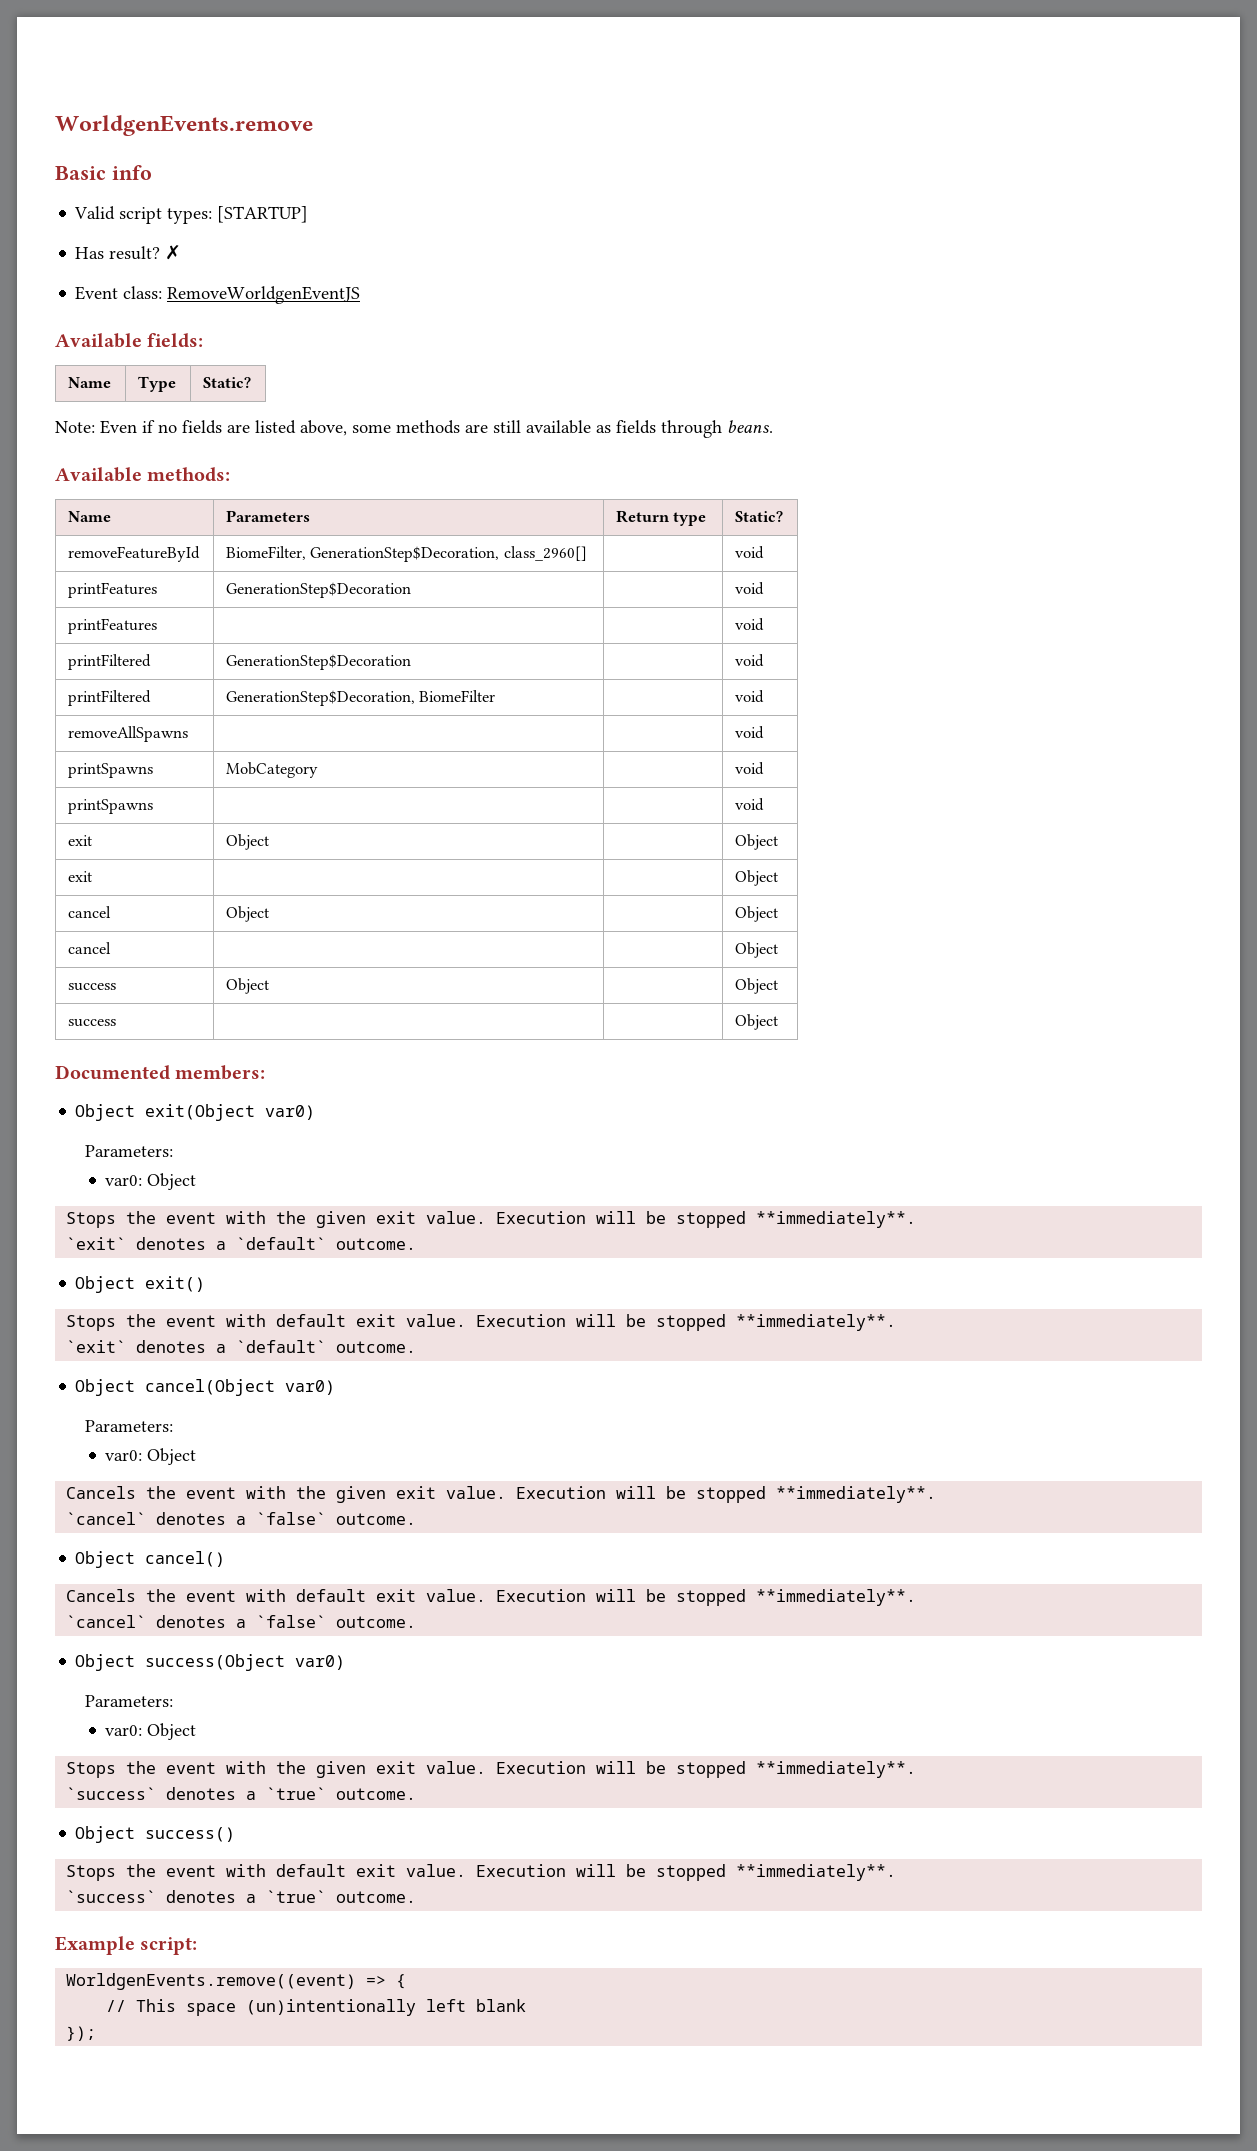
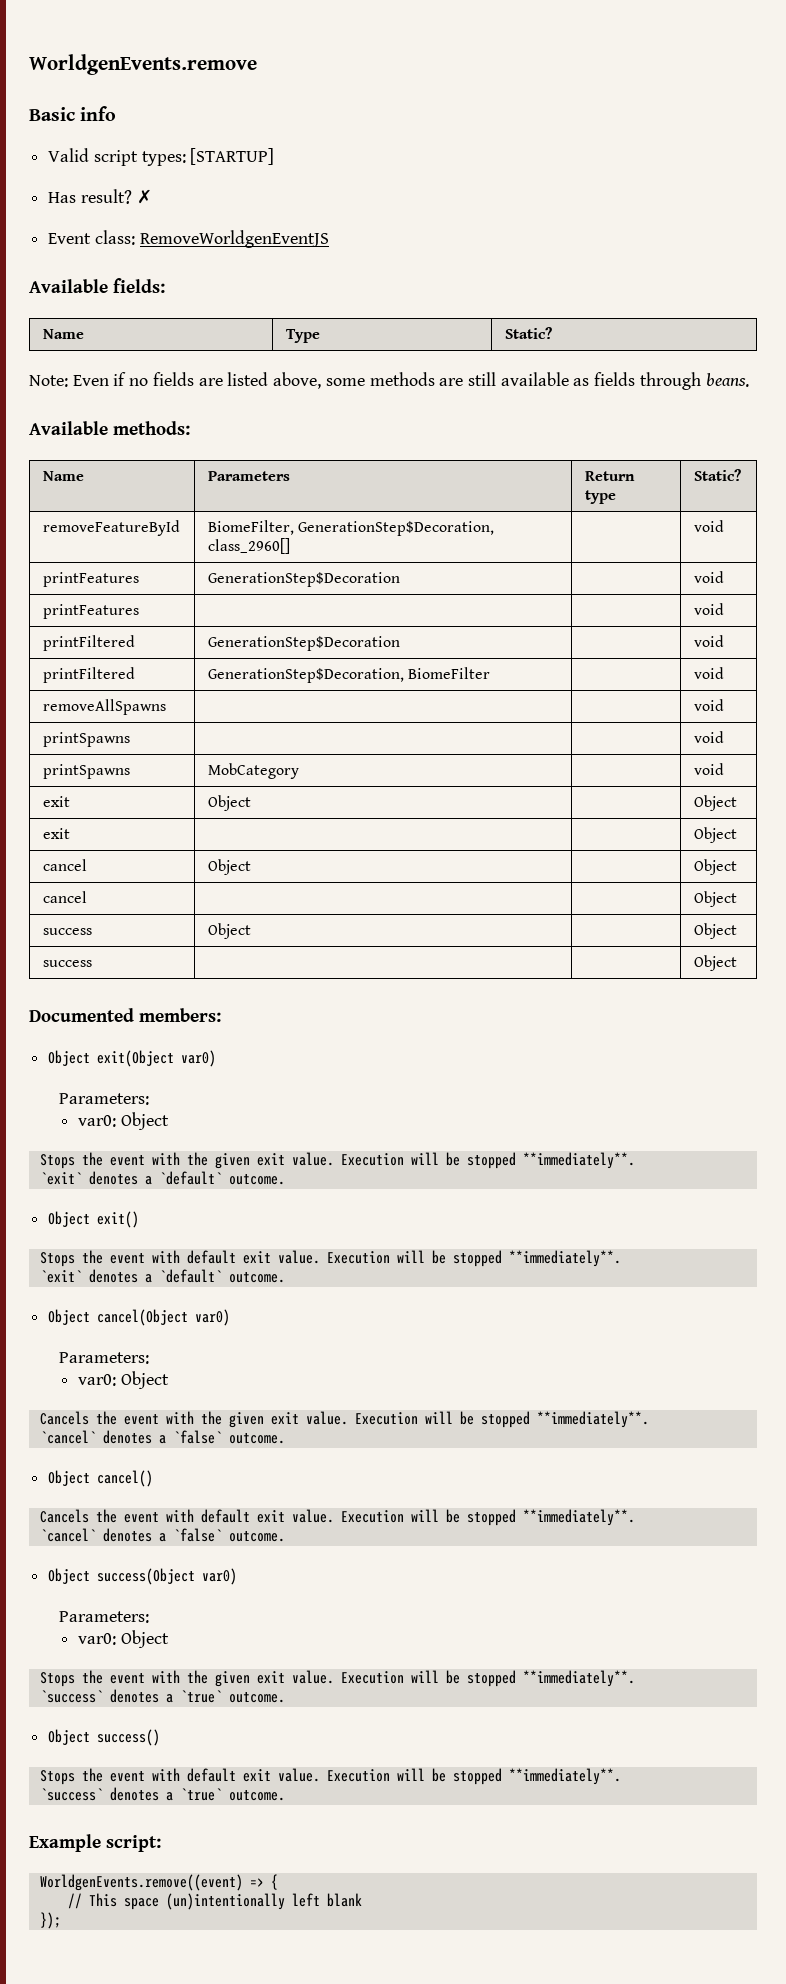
+ printSpawns | | | void
  printSpawns | MobCategory | | void
- printSpawns | | | void

